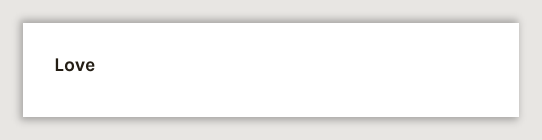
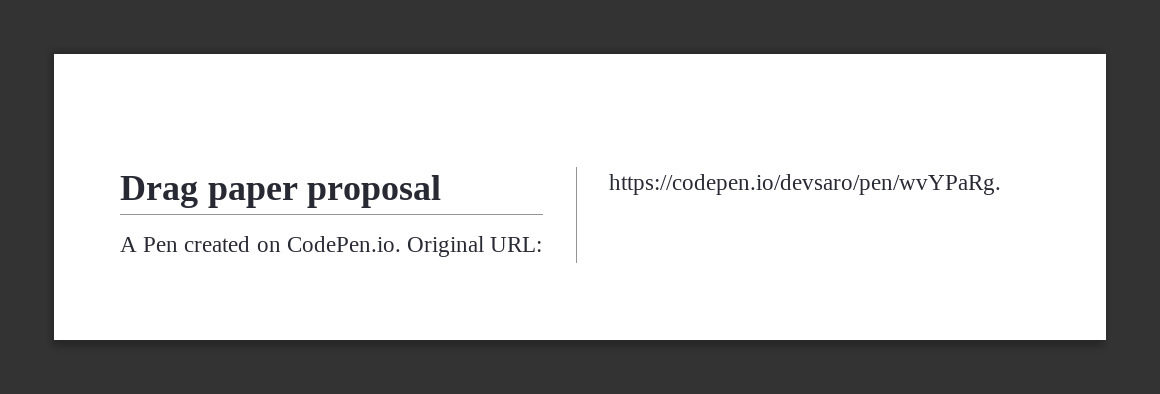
- Love
+ Drag paper proposal
+ A Pen created on CodePen.io. Original URL: https://codepen.io/devsaro/pen/wvYPaRg.

